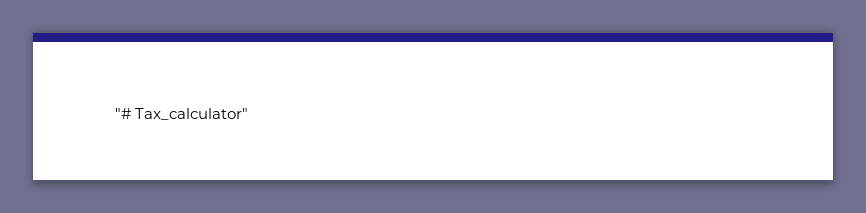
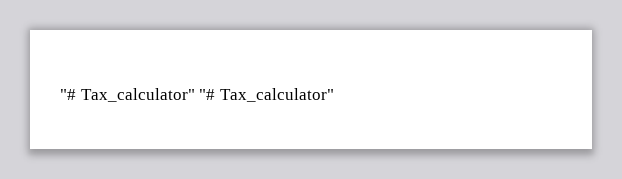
- "# Tax_calculator"
+ "# Tax_calculator" "# Tax_calculator"

